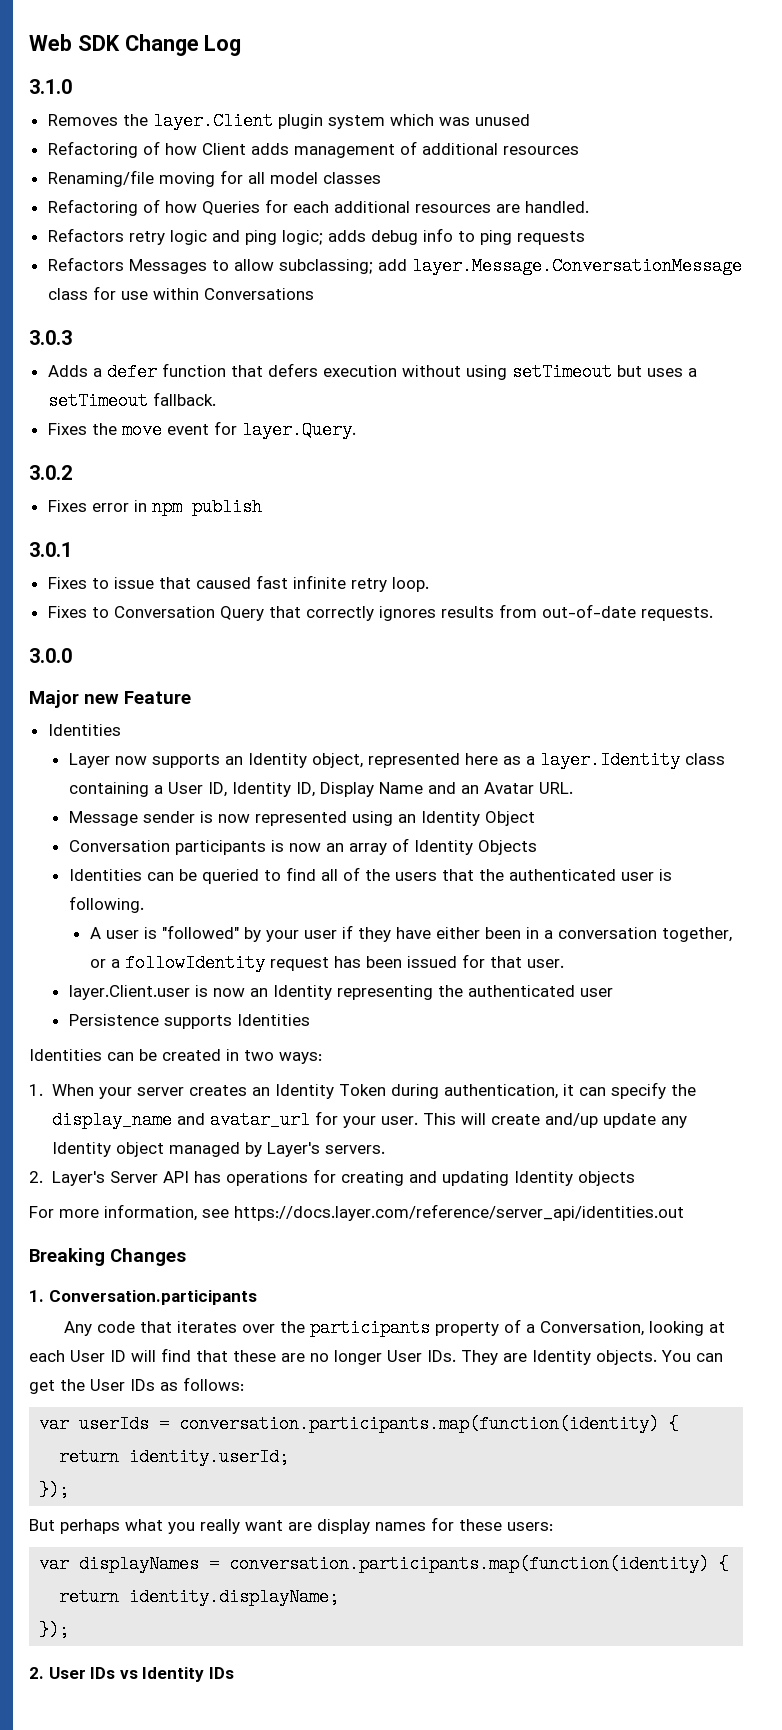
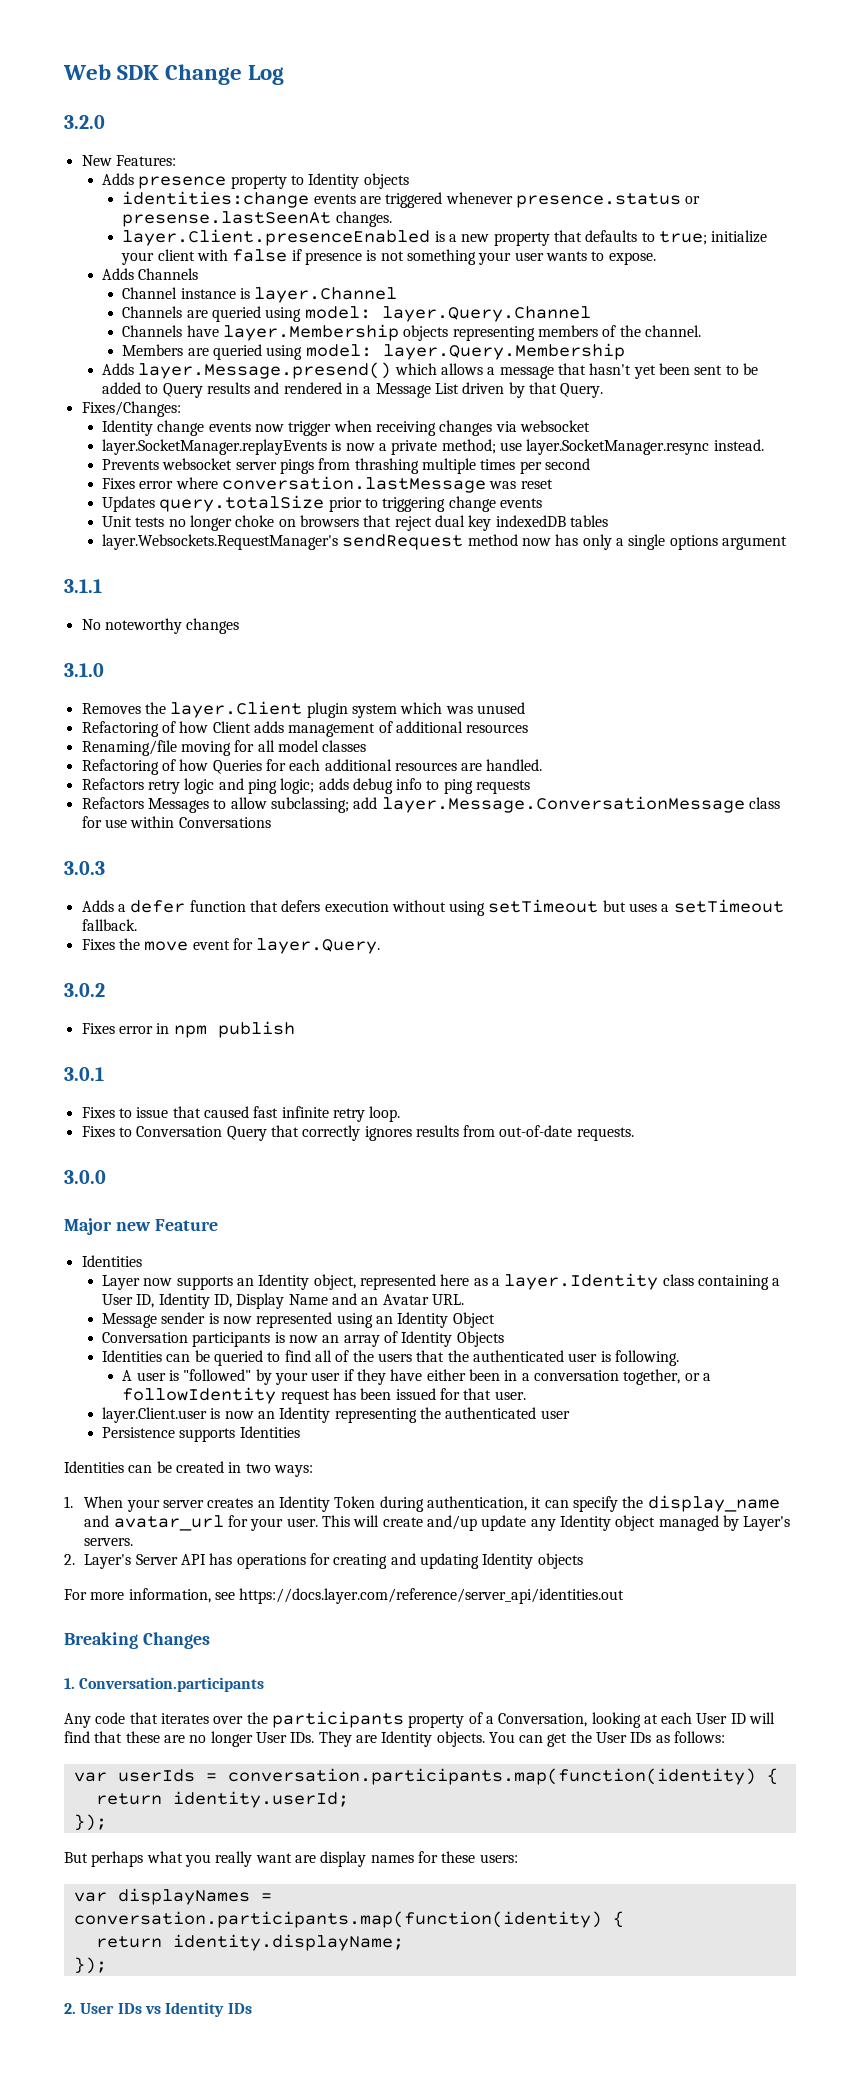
+ 3.2.0
+ New Features:
+ Adds presence property to Identity objects
+ identities:change events are triggered whenever presence.status or presense.lastSeenAt changes.
+ layer.Client.presenceEnabled is a new property that defaults to true; initialize your client with false if presence is not something your user wants to expose.
+ Adds Channels
+ Channel instance is layer.Channel
+ Channels are queried using model: layer.Query.Channel
+ Channels have layer.Membership objects representing members of the channel.
+ Members are queried using model: layer.Query.Membership
+ Adds layer.Message.presend() which allows a message that hasn't yet been sent to be added to Query results and rendered in a Message List driven by that Query.
+ Fixes/Changes:
+ Identity change events now trigger when receiving changes via websocket
+ layer.SocketManager.replayEvents is now a private method; use layer.SocketManager.resync instead.
+ Prevents websocket server pings from thrashing multiple times per second
+ Fixes error where conversation.lastMessage was reset
+ Updates query.totalSize prior to triggering change events
+ Unit tests no longer choke on browsers that reject dual key indexedDB tables
+ layer.Websockets.RequestManager's sendRequest method now has only a single options argument
+ 3.1.1
+ No noteworthy changes

